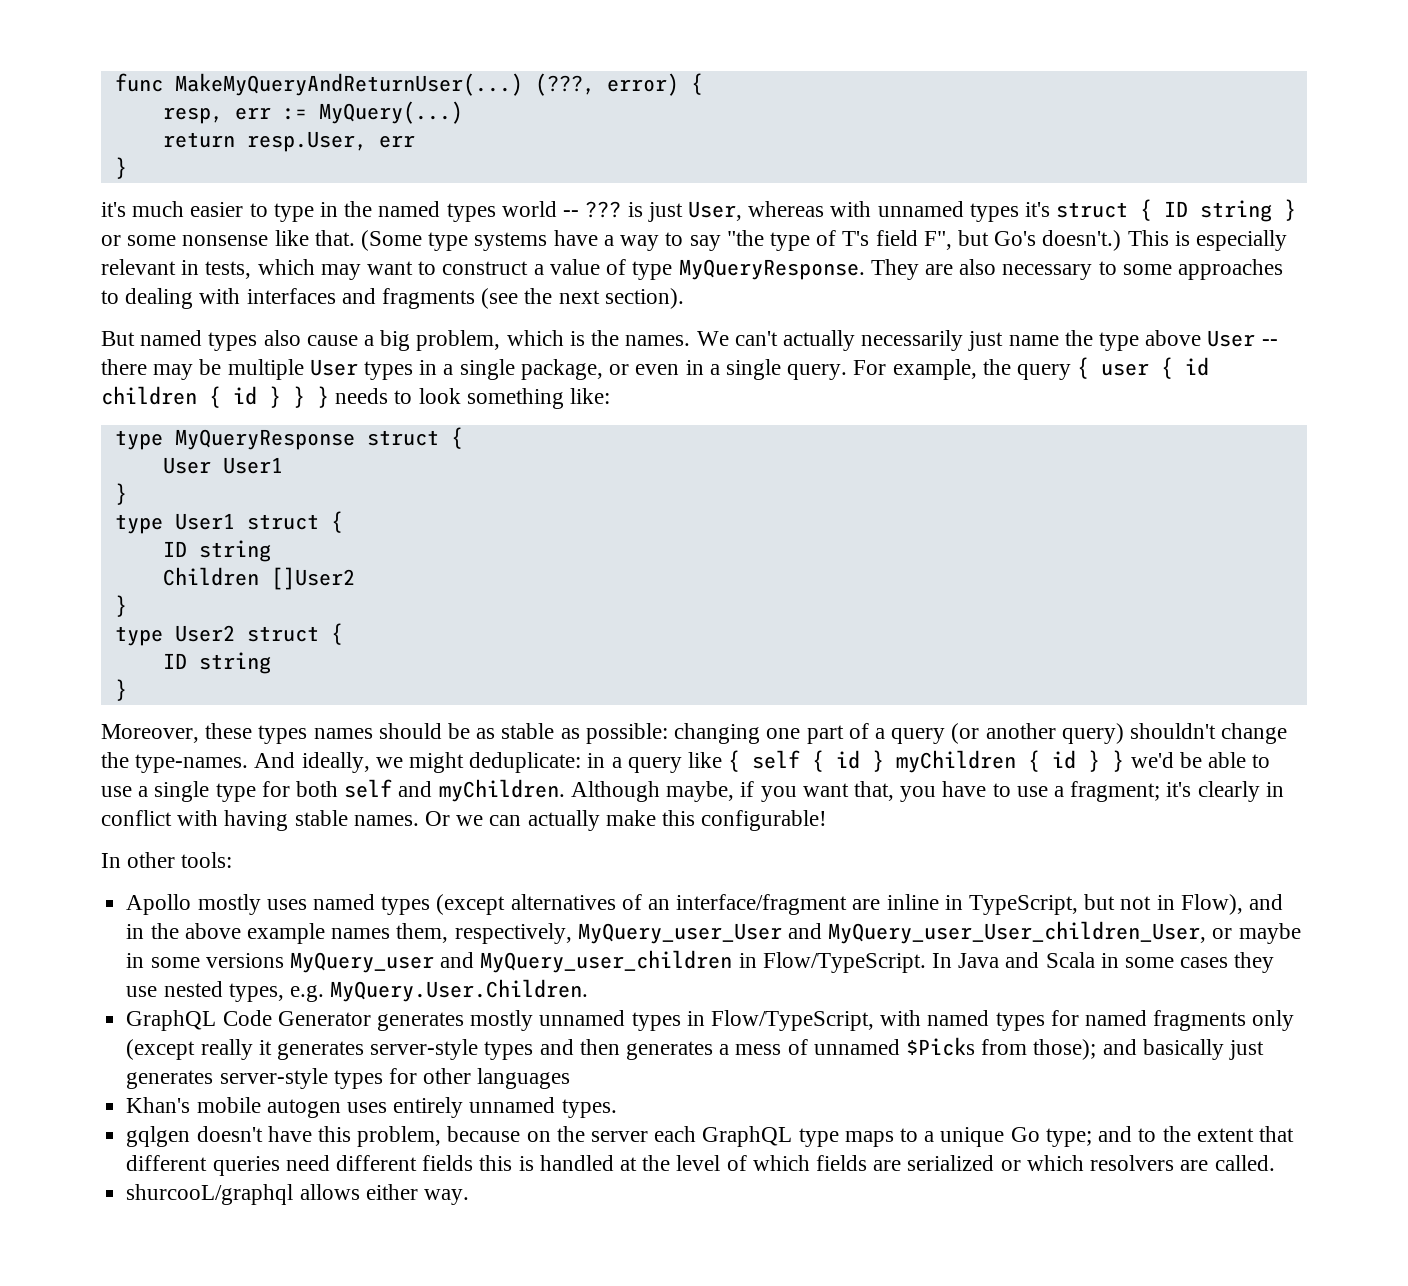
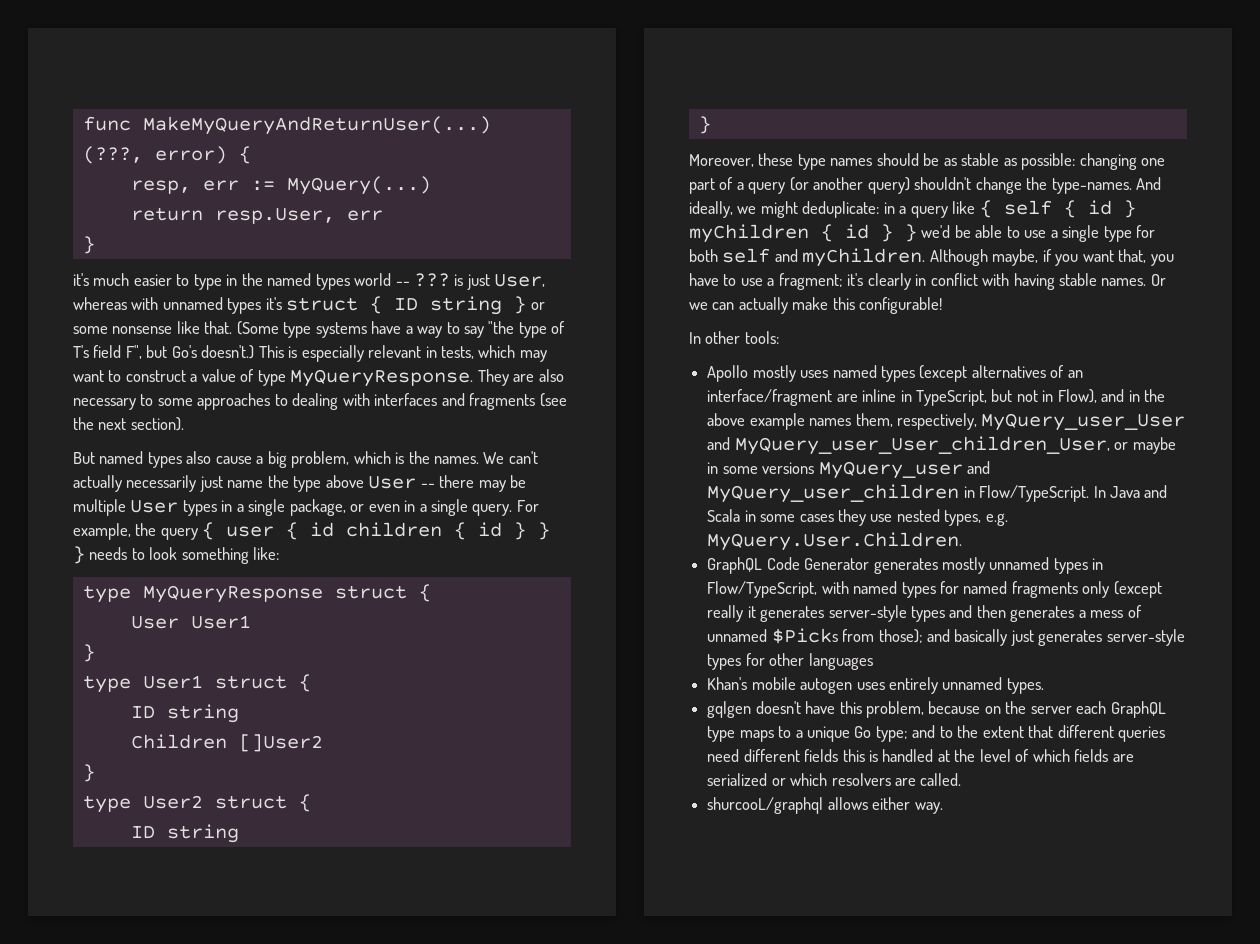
- Moreover, these types names should be as stable as possible: changing one part of a query (or another query) shouldn't change the type-names.
+ Moreover, these type names should be as stable as possible: changing one part of a query (or another query) shouldn't change the type-names.

